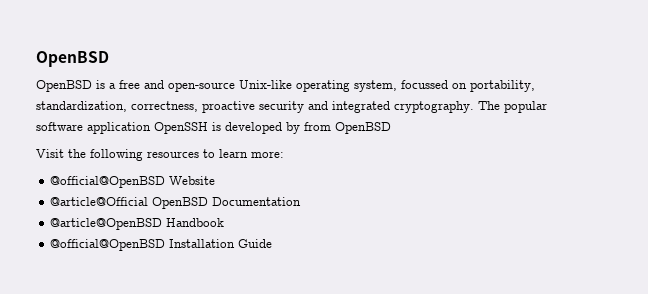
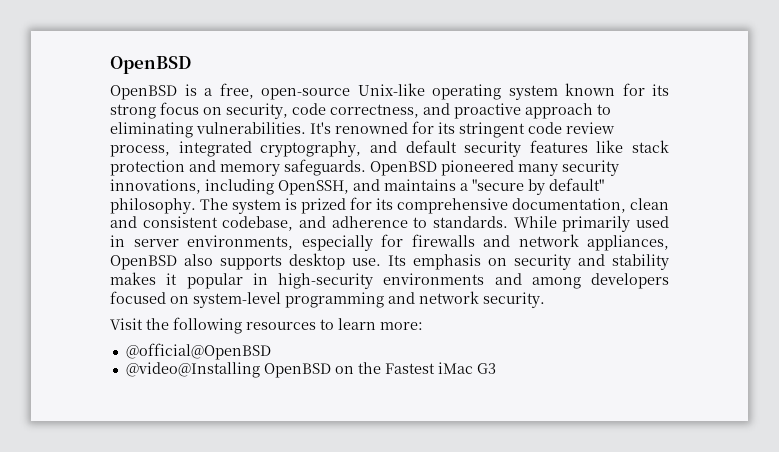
- OpenBSD is a free and open-source Unix-like operating system, focussed on portability, standardization, correctness, proactive security and integrated cryptography. The popular software application OpenSSH is developed by from OpenBSD
+ OpenBSD is a free, open-source Unix-like operating system known for its strong focus on security, code correctness, and proactive approach to eliminating vulnerabilities. It's renowned for its stringent code review process, integrated cryptography, and default security features like stack protection and memory safeguards. OpenBSD pioneered many security innovations, including OpenSSH, and maintains a "secure by default" philosophy. The system is prized for its comprehensive documentation, clean and consistent codebase, and adherence to standards. While primarily used in server environments, especially for firewalls and network appliances, OpenBSD also supports desktop use. Its emphasis on security and stability makes it popular in high-security environments and among developers focused on system-level programming and network security.
- @official@OpenBSD Website
- @article@Official OpenBSD Documentation
- @article@OpenBSD Handbook
- @official@OpenBSD Installation Guide
+ @official@OpenBSD
+ @video@Installing OpenBSD on the Fastest iMac G3

